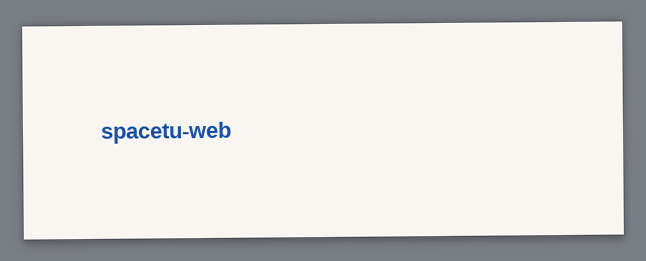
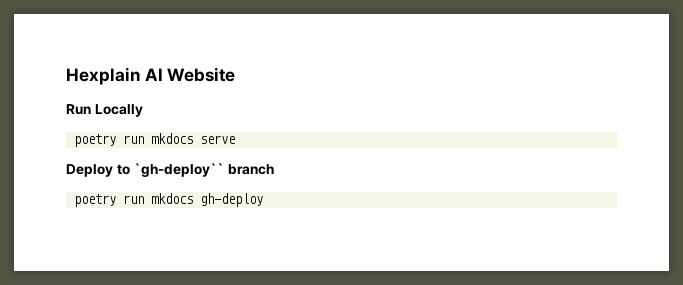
- spacetu-web
+ Hexplain AI Website
+ Run Locally
+ poetry run mkdocs serve
+ Deploy to `gh-deploy`` branch
+ poetry run mkdocs gh-deploy

